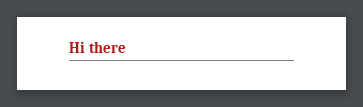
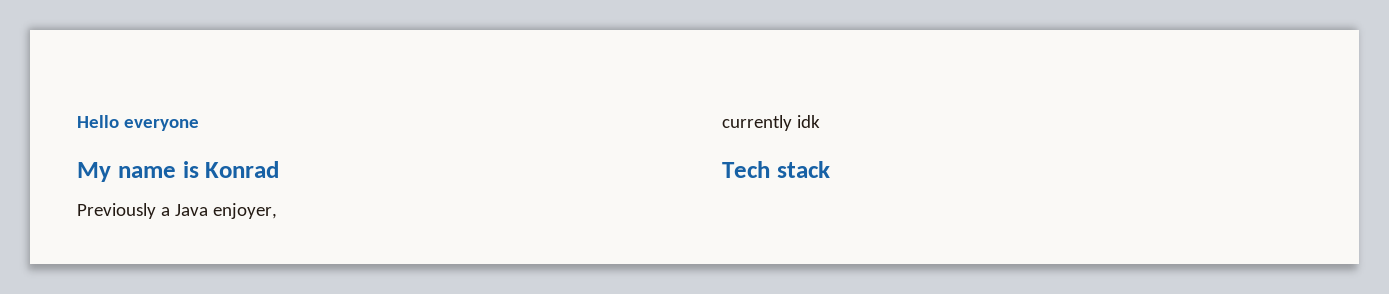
- Hi there
+ Hello everyone
+ My name is Konrad
+ Previously a Java enjoyer,
+ currently idk
+ Tech stack

